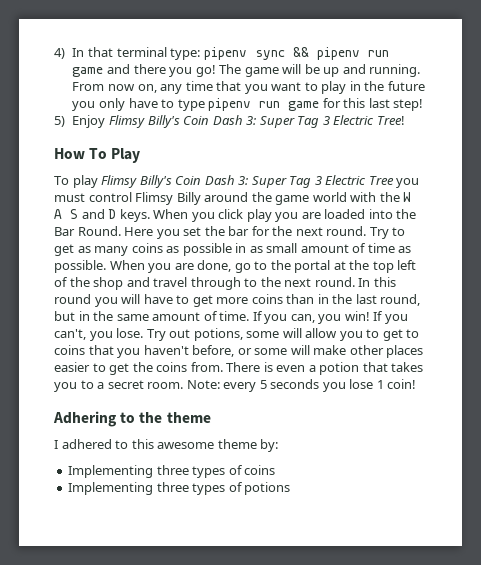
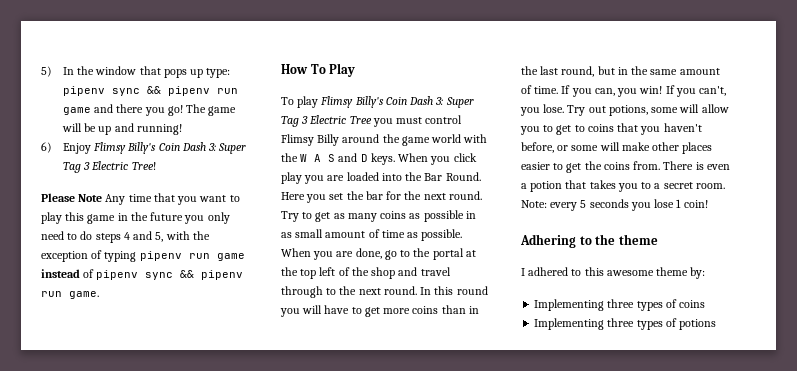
- 4) In that terminal type: pipenv sync && pipenv run game and there you go!
+ 5) In the window that pops up type: pipenv sync && pipenv run game and there you go!
- The game will be up and running. From now on, any time that you want to play in the future you only have to type pipenv run game for this last step!
- 5) Enjoy Flimsy Billy's Coin Dash 3: Super Tag 3 Electric Tree!
+ The game will be up and running!
+ 6) Enjoy Flimsy Billy's Coin Dash 3: Super Tag 3 Electric Tree!
+ Please Note Any time that you want to play this game in the future you only need to do steps 4 and 5, with the exception of typing pipenv run game instead of pipenv sync && pipenv run game.

